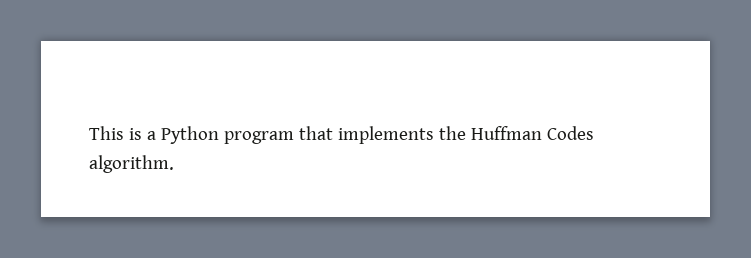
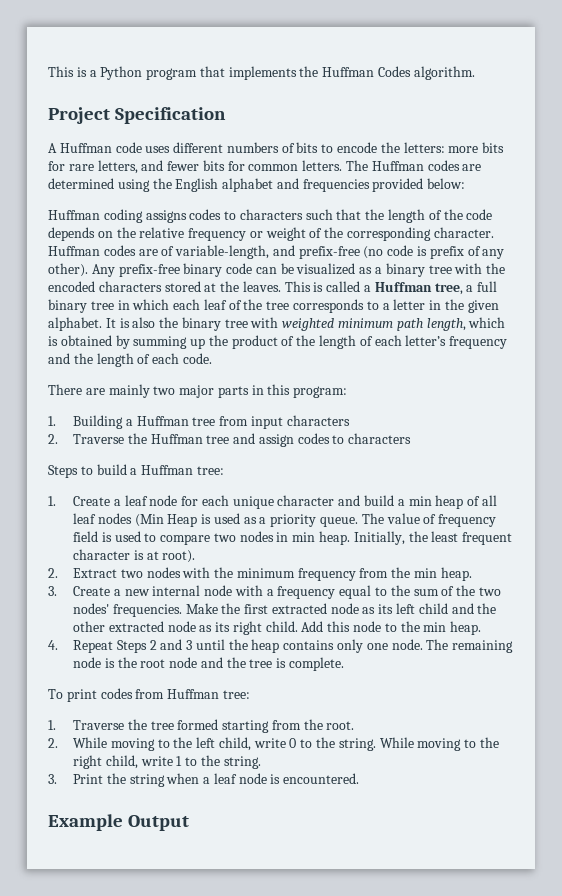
+ Project Specification
+ A Huffman code uses different numbers of bits to encode the letters: more bits for rare letters, and fewer bits for common letters. The Huffman codes are determined using the English alphabet and frequencies provided below:
+ Huffman coding assigns codes to characters such that the length of the code depends on the relative frequency or weight of the corresponding character. Huffman codes are of variable-length, and prefix-free (no code is prefix of any other). Any prefix-free binary code can be visualized as a binary tree with the encoded characters stored at the leaves. This is called a Huffman tree, a full binary tree in which each leaf of the tree corresponds to a letter in the given alphabet. It is also the binary tree with weighted minimum path length, which is obtained by summing up the product of the length of each letter’s frequency and the length of each code.
+ There are mainly two major parts in this program:
+ 1. Building a Huffman tree from input characters
+ 2. Traverse the Huffman tree and assign codes to characters
+ Steps to build a Huffman tree:
+ 1. Create a leaf node for each unique character and build a min heap of all leaf nodes (Min Heap is used as a priority queue. The value of frequency field is used to compare two nodes in min heap. Initially, the least frequent character is at root).
+ 2. Extract two nodes with the minimum frequency from the min heap.
+ 3. Create a new internal node with a frequency equal to the sum of the two nodes' frequencies. Make the first extracted node as its left child and the other extracted node as its right child. Add this node to the min heap.
+ 4. Repeat Steps 2 and 3 until the heap contains only one node. The remaining node is the root node and the tree is complete.
+ To print codes from Huffman tree:
+ 1. Traverse the tree formed starting from the root.
+ 2. While moving to the left child, write 0 to the string. While moving to the right child, write 1 to the string.
+ 3. Print the string when a leaf node is encountered.
+ Example Output

